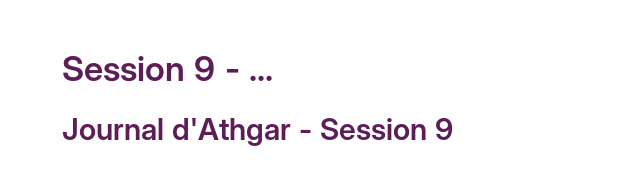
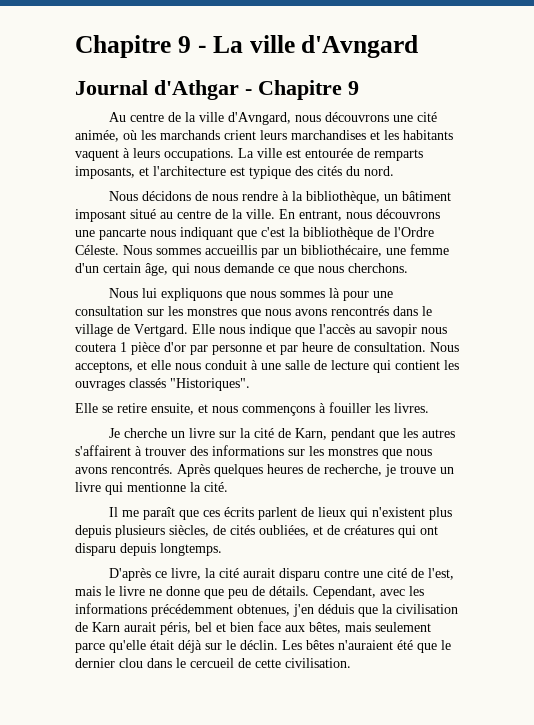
- Session 9 - ...
+ Chapitre 9 - La ville d'Avngard
- Journal d'Athgar - Session 9
+ Journal d'Athgar - Chapitre 9
+ Au centre de la ville d'Avngard, nous découvrons une cité animée, où les marchands crient leurs marchandises et les habitants vaquent à leurs occupations. La ville est entourée de remparts imposants, et l'architecture est typique des cités du nord.
+ Nous décidons de nous rendre à la bibliothèque, un bâtiment imposant situé au centre de la ville. En entrant, nous découvrons une pancarte nous indiquant que c'est la bibliothèque de l'Ordre Céleste. Nous sommes accueillis par un bibliothécaire, une femme d'un certain âge, qui nous demande ce que nous cherchons.
+ Nous lui expliquons que nous sommes là pour une consultation sur les monstres que nous avons rencontrés dans le village de Vertgard. Elle nous indique que l'accès au savopir nous coutera 1 pièce d'or par personne et par heure de consultation. Nous acceptons, et elle nous conduit à une salle de lecture qui contient les ouvrages classés "Historiques".
+ Elle se retire ensuite, et nous commençons à fouiller les livres.
+ Je cherche un livre sur la cité de Karn, pendant que les autres s'affairent à trouver des informations sur les monstres que nous avons rencontrés. Après quelques heures de recherche, je trouve un livre qui mentionne la cité.
+ Il me paraît que ces écrits parlent de lieux qui n'existent plus depuis plusieurs siècles, de cités oubliées, et de créatures qui ont disparu depuis longtemps.
+ D'après ce livre, la cité aurait disparu contre une cité de l'est, mais le livre ne donne que peu de détails. Cependant, avec les informations précédemment obtenues, j'en déduis que la civilisation de Karn aurait péris, bel et bien face aux bêtes, mais seulement parce qu'elle était déjà sur le déclin. Les bêtes n'auraient été que le dernier clou dans le cercueil de cette civilisation.

